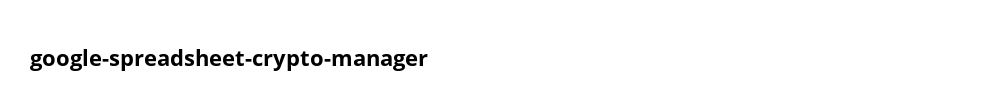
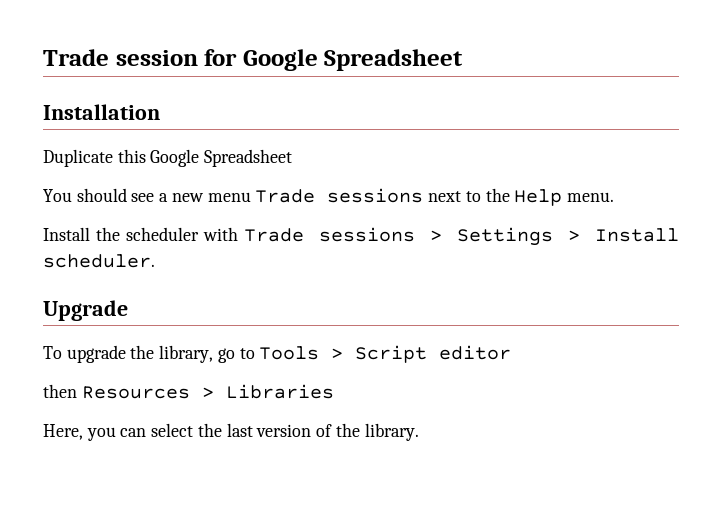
- google-spreadsheet-crypto-manager
+ Trade session for Google Spreadsheet
+ Installation
+ Duplicate this Google Spreadsheet
+ You should see a new menu Trade sessions next to the Help menu.
+ Install the scheduler with Trade sessions > Settings > Install scheduler.
+ Upgrade
+ To upgrade the library, go to Tools > Script editor
+ then Resources > Libraries
+ Here, you can select the last version of the library.

